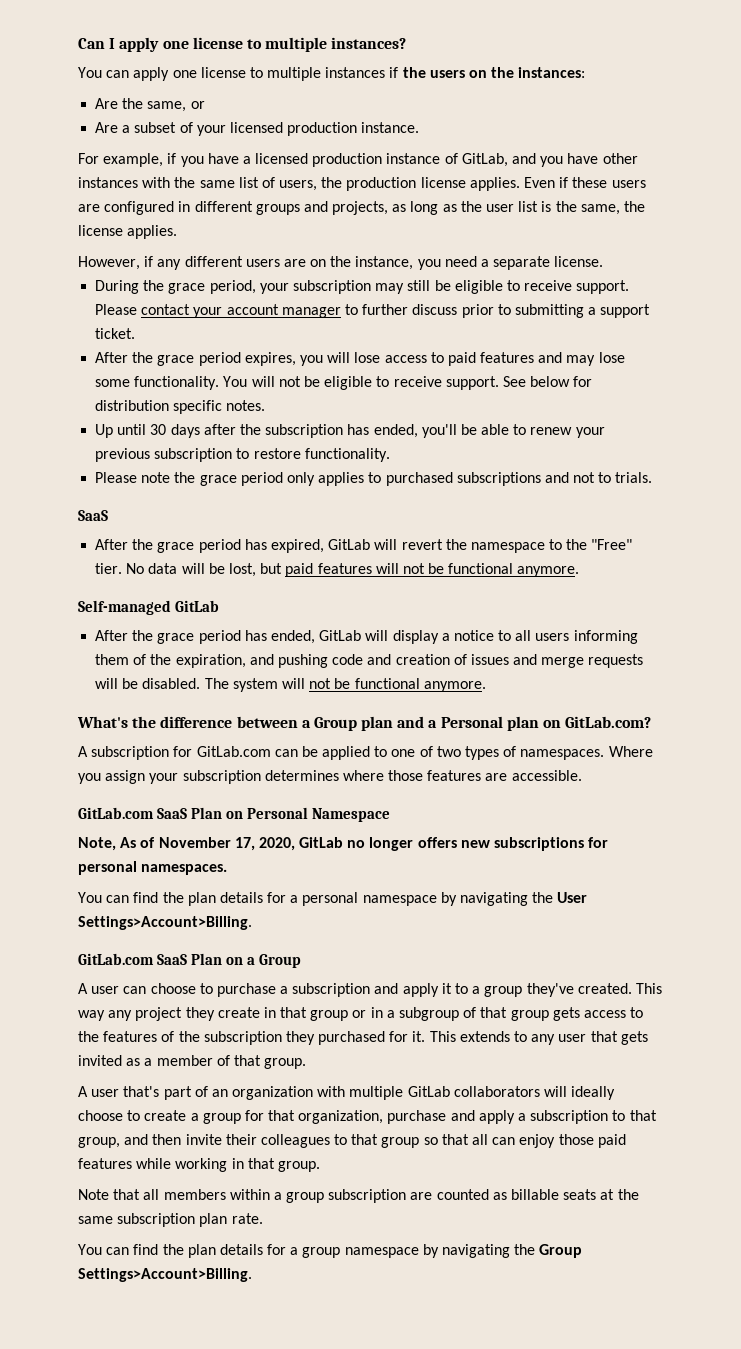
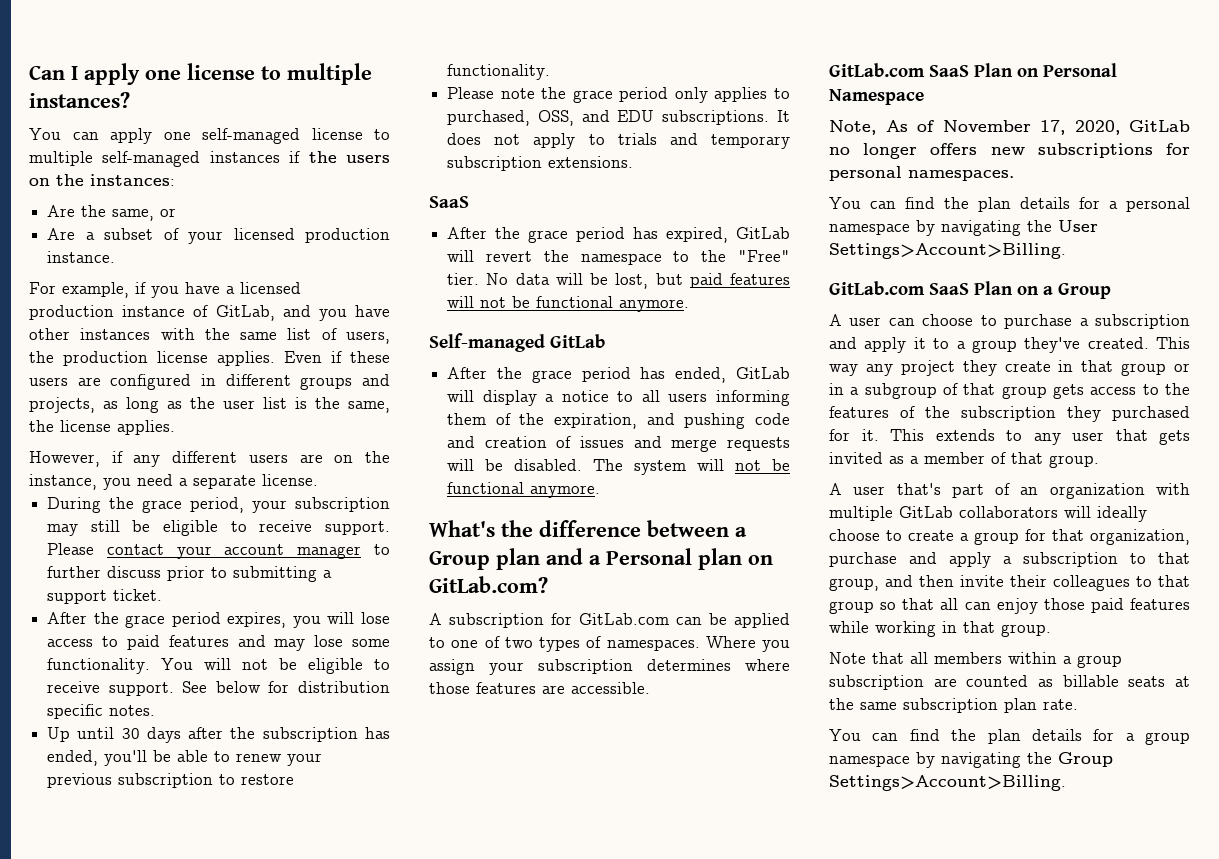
- You can apply one license to multiple instances if the users on the instances:
+ You can apply one self-managed license to multiple self-managed instances if the users on the instances:
- Please note the grace period only applies to purchased subscriptions and not to trials.
+ Please note the grace period only applies to purchased, OSS, and EDU subscriptions. It does not apply to trials and temporary subscription extensions.

